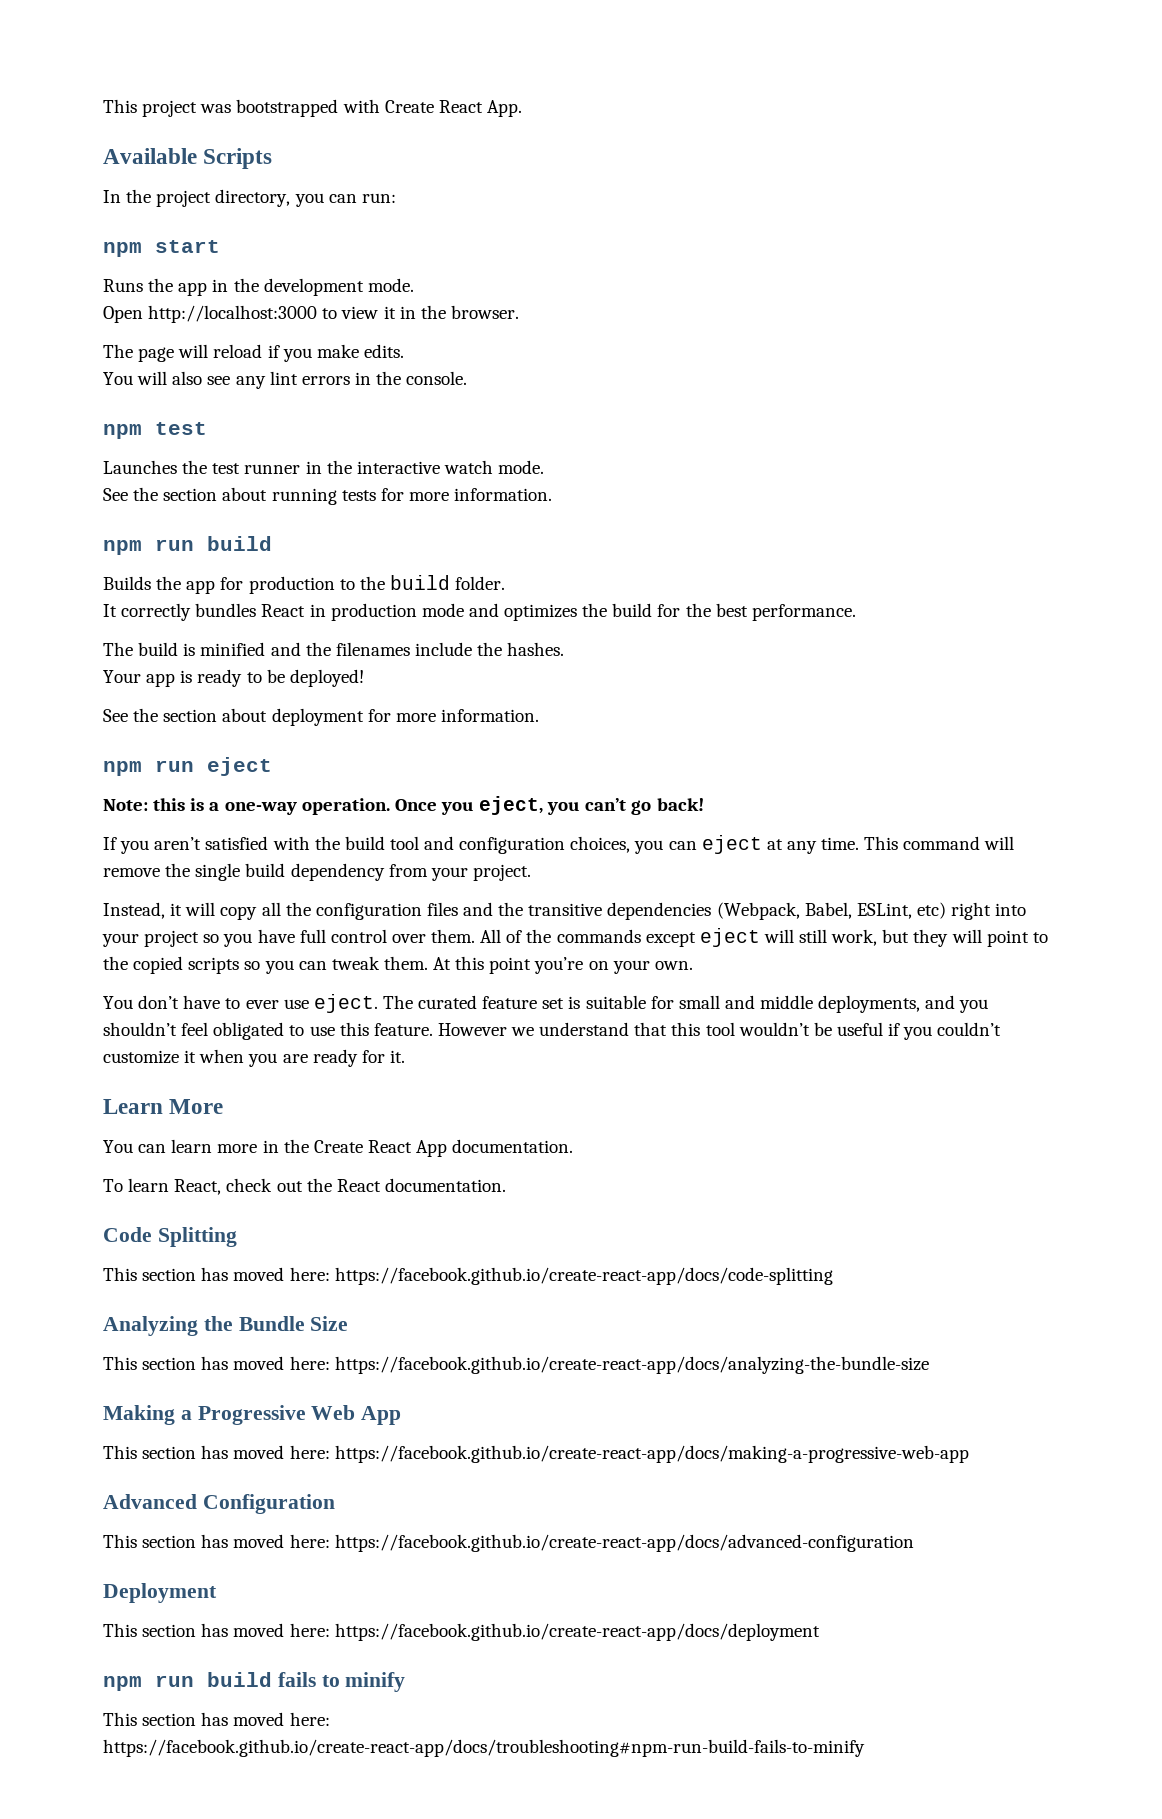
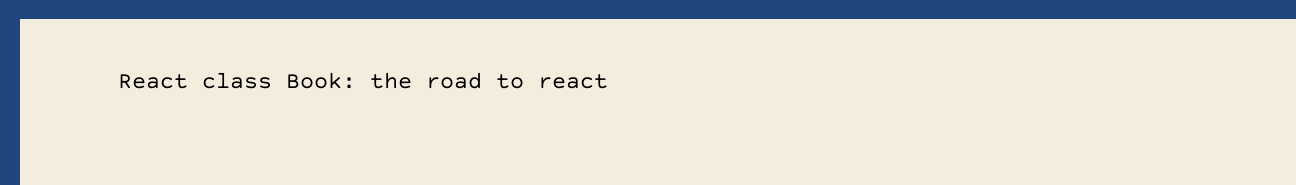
- This project was bootstrapped with Create React App.
- Available Scripts
- In the project directory, you can run:
- npm start
- Runs the app in the development mode.
- Open http://localhost:3000 to view it in the browser.
- The page will reload if you make edits.
- You will also see any lint errors in the console.
- npm test
- Launches the test runner in the interactive watch mode.
- See the section about running tests for more information.
- npm run build
- Builds the app for production to the build folder.
- It correctly bundles React in production mode and optimizes the build for the best performance.
- The build is minified and the filenames include the hashes.
- Your app is ready to be deployed!
- See the section about deployment for more information.
- npm run eject
- Note: this is a one-way operation. Once you eject, you can’t go back!
- If you aren’t satisfied with the build tool and configuration choices, you can eject at any time. This command will remove the single build dependency from your project.
- Instead, it will copy all the configuration files and the transitive dependencies (Webpack, Babel, ESLint, etc) right into your project so you have full control over them. All of the commands except eject will still work, but they will point to the copied scripts so you can tweak them. At this point you’re on your own.
- You don’t have to ever use eject. The curated feature set is suitable for small and middle deployments, and you shouldn’t feel obligated to use this feature. However we understand that this tool wouldn’t be useful if you couldn’t customize it when you are ready for it.
- Learn More
- You can learn more in the Create React App documentation.
- To learn React, check out the React documentation.
- Code Splitting
- This section has moved here: https://facebook.github.io/create-react-app/docs/code-splitting
- Analyzing the Bundle Size
- This section has moved here: https://facebook.github.io/create-react-app/docs/analyzing-the-bundle-size
- Making a Progressive Web App
- This section has moved here: https://facebook.github.io/create-react-app/docs/making-a-progressive-web-app
- Advanced Configuration
- This section has moved here: https://facebook.github.io/create-react-app/docs/advanced-configuration
- Deployment
- This section has moved here: https://facebook.github.io/create-react-app/docs/deployment
- npm run build fails to minify
- This section has moved here: https://facebook.github.io/create-react-app/docs/troubleshooting#npm-run-build-fails-to-minify
+ React class Book: the road to react

